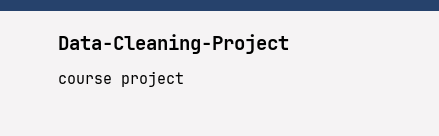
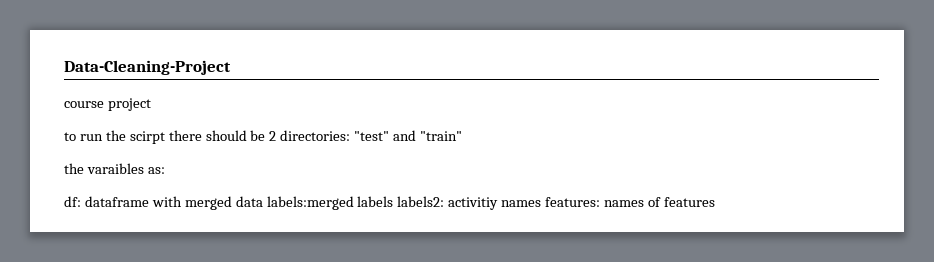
+ to run the scirpt there should be 2 directories: "test" and "train"
+ the varaibles as:
+ df: dataframe with merged data labels:merged labels labels2: activitiy names features: names of features

